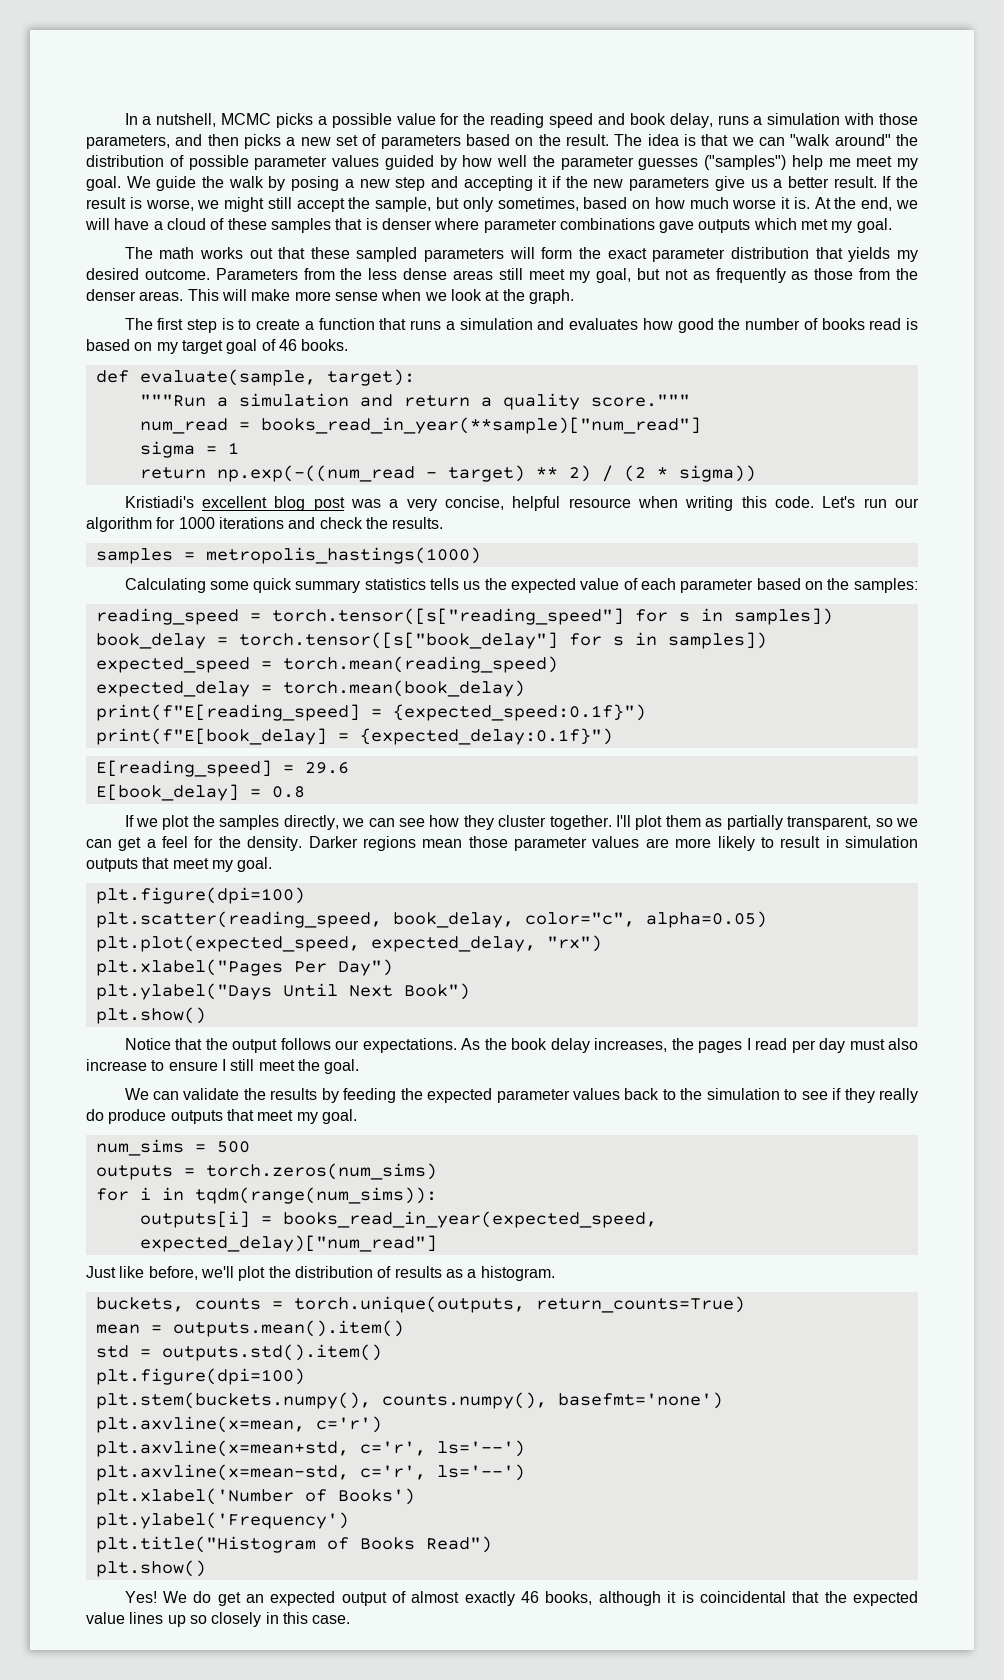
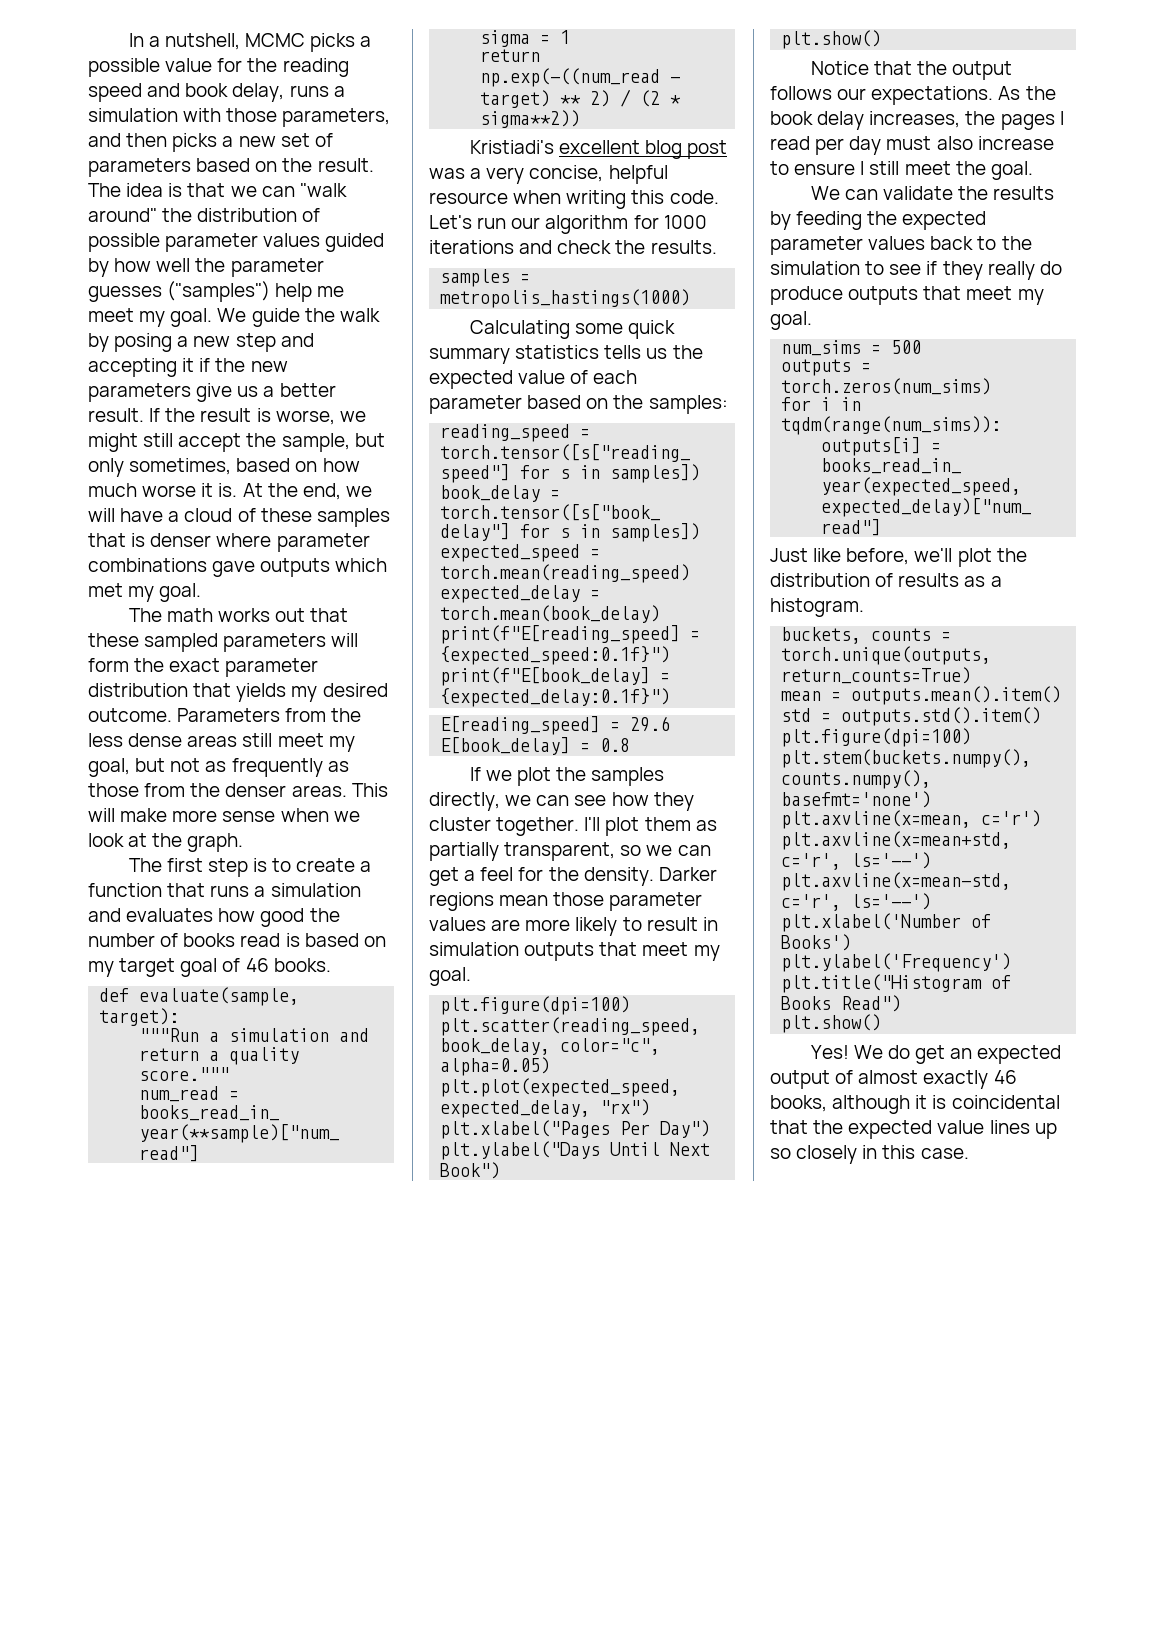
- return np.exp(-((num_read - target) ** 2) / (2 * sigma))
+ return np.exp(-((num_read - target) ** 2) / (2 * sigma**2))

